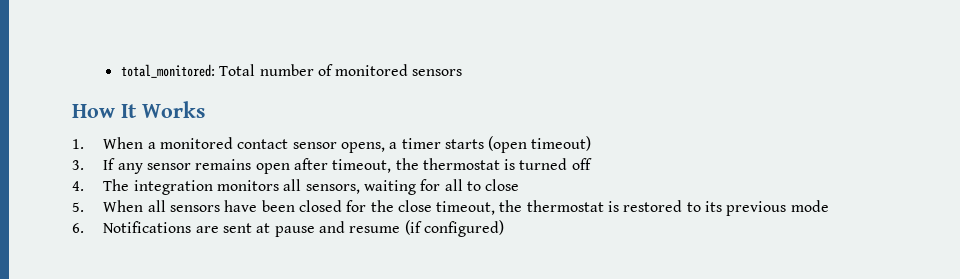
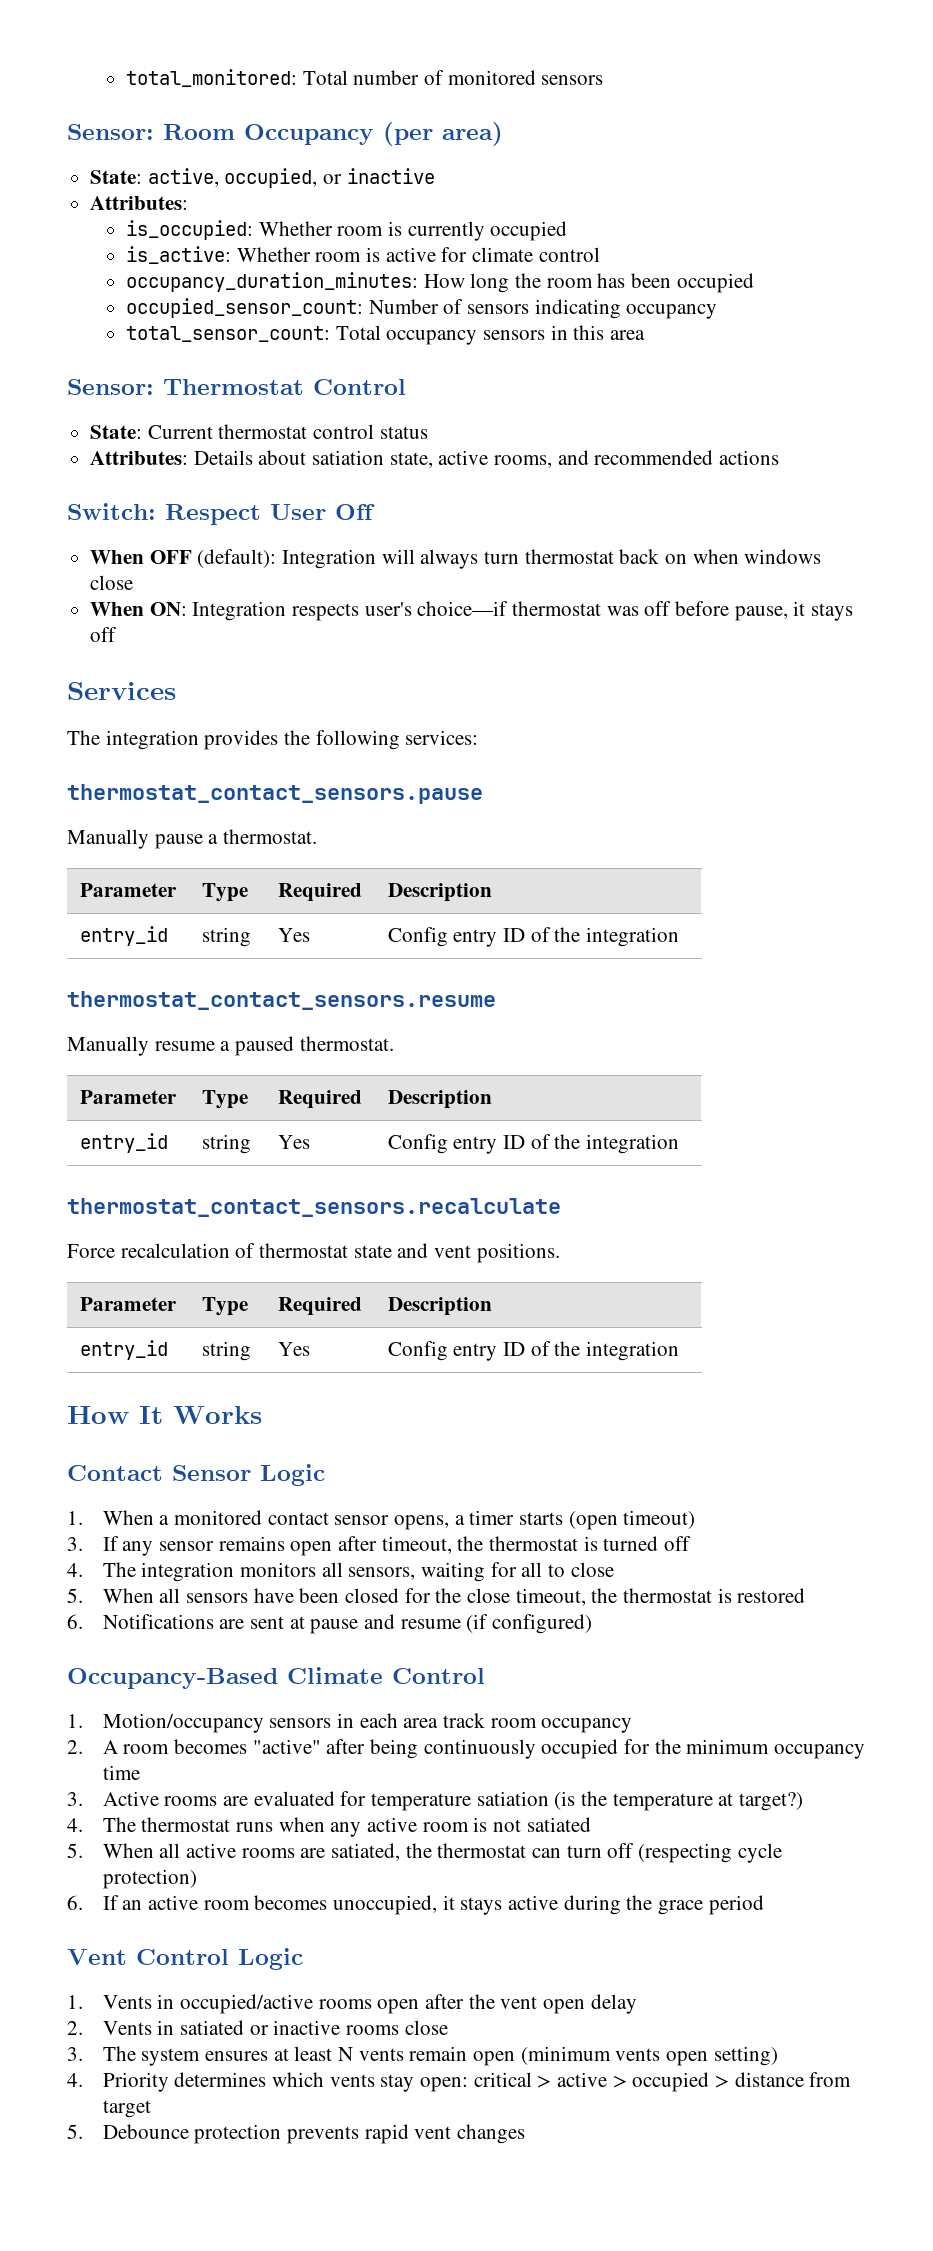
+ Sensor: Room Occupancy (per area)
+ State: active, occupied, or inactive
+ Attributes:
+ is_occupied: Whether room is currently occupied
+ is_active: Whether room is active for climate control
+ occupancy_duration_minutes: How long the room has been occupied
+ occupied_sensor_count: Number of sensors indicating occupancy
+ total_sensor_count: Total occupancy sensors in this area
+ Sensor: Thermostat Control
+ State: Current thermostat control status
+ Attributes: Details about satiation state, active rooms, and recommended actions
+ Switch: Respect User Off
+ When OFF (default): Integration will always turn thermostat back on when windows close
+ When ON: Integration respects user's choice—if thermostat was off before pause, it stays off
+ Services
+ The integration provides the following services:
+ thermostat_contact_sensors.pause
+ Manually pause a thermostat.
+ Parameter | Type | Required | Description
+ entry_id | string | Yes | Config entry ID of the integration
+ thermostat_contact_sensors.resume
+ Manually resume a paused thermostat.
+ Parameter | Type | Required | Description
+ entry_id | string | Yes | Config entry ID of the integration
+ thermostat_contact_sensors.recalculate
+ Force recalculation of thermostat state and vent positions.
+ Parameter | Type | Required | Description
+ entry_id | string | Yes | Config entry ID of the integration
+ Contact Sensor Logic
- 5. When all sensors have been closed for the close timeout, the thermostat is restored to its previous mode
+ 5. When all sensors have been closed for the close timeout, the thermostat is restored
+ Occupancy-Based Climate Control
+ 1. Motion/occupancy sensors in each area track room occupancy
+ 2. A room becomes "active" after being continuously occupied for the minimum occupancy time
+ 3. Active rooms are evaluated for temperature satiation (is the temperature at target?)
+ 4. The thermostat runs when any active room is not satiated
+ 5. When all active rooms are satiated, the thermostat can turn off (respecting cycle protection)
+ 6. If an active room becomes unoccupied, it stays active during the grace period
+ Vent Control Logic
+ 1. Vents in occupied/active rooms open after the vent open delay
+ 2. Vents in satiated or inactive rooms close
+ 3. The system ensures at least N vents remain open (minimum vents open setting)
+ 4. Priority determines which vents stay open: critical > active > occupied > distance from target
+ 5. Debounce protection prevents rapid vent changes

